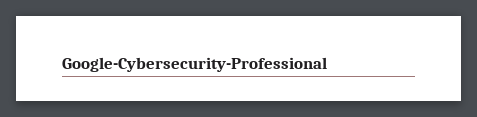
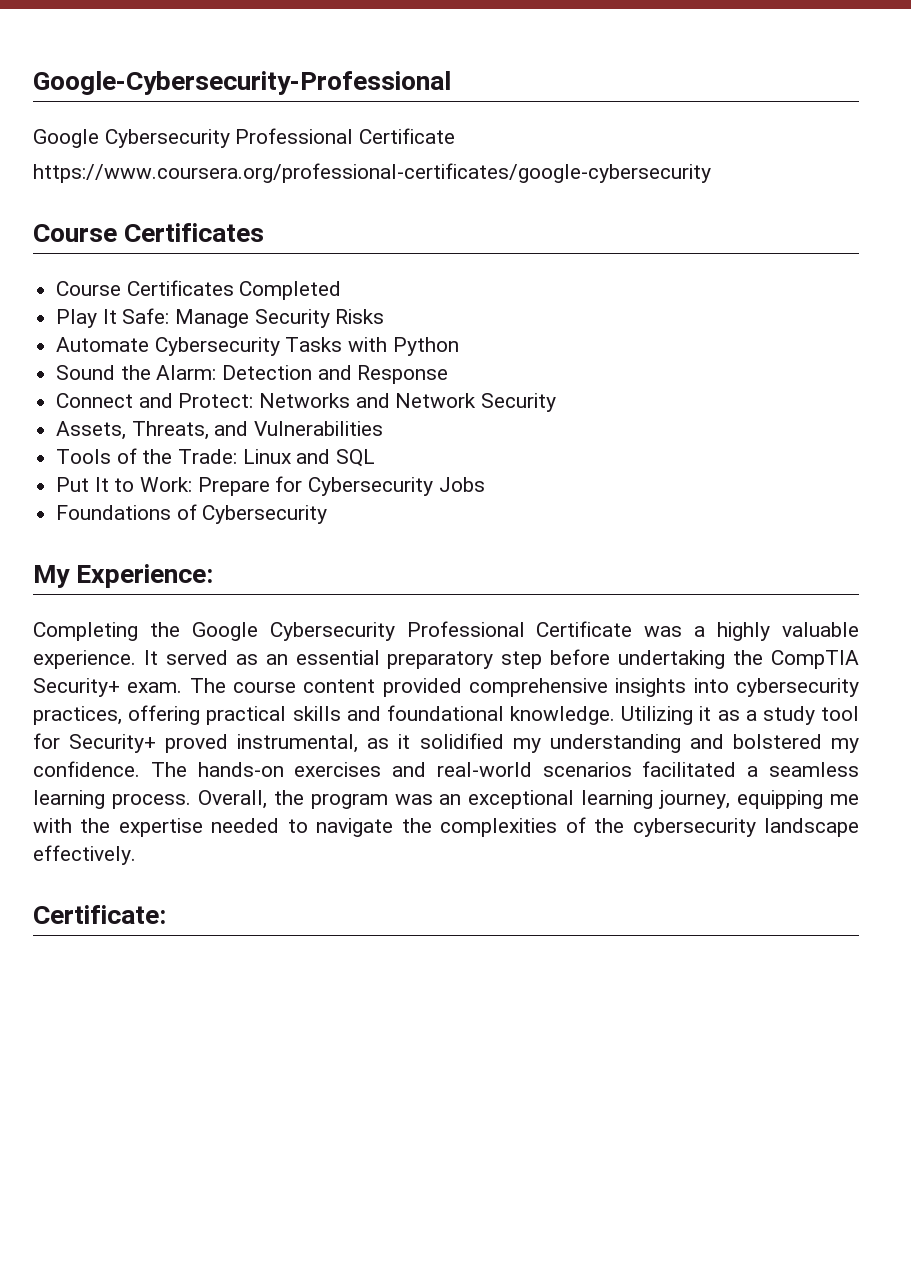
  Google-Cybersecurity-Professional
+ Google Cybersecurity Professional Certificate
+ https://www.coursera.org/professional-certificates/google-cybersecurity
+ Course Certificates
+ Course Certificates Completed
+ Play It Safe: Manage Security Risks
+ Automate Cybersecurity Tasks with Python
+ Sound the Alarm: Detection and Response
+ Connect and Protect: Networks and Network Security
+ Assets, Threats, and Vulnerabilities
+ Tools of the Trade: Linux and SQL
+ Put It to Work: Prepare for Cybersecurity Jobs
+ Foundations of Cybersecurity
+ My Experience:
+ Completing the Google Cybersecurity Professional Certificate was a highly valuable experience. It served as an essential preparatory step before undertaking the CompTIA Security+ exam. The course content provided comprehensive insights into cybersecurity practices, offering practical skills and foundational knowledge. Utilizing it as a study tool for Security+ proved instrumental, as it solidified my understanding and bolstered my confidence. The hands-on exercises and real-world scenarios facilitated a seamless learning process. Overall, the program was an exceptional learning journey, equipping me with the expertise needed to navigate the complexities of the cybersecurity landscape effectively.
+ Certificate:

